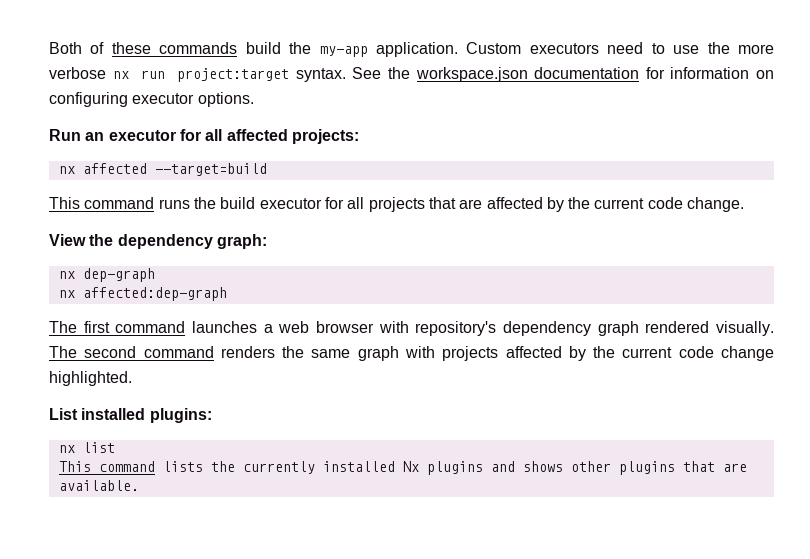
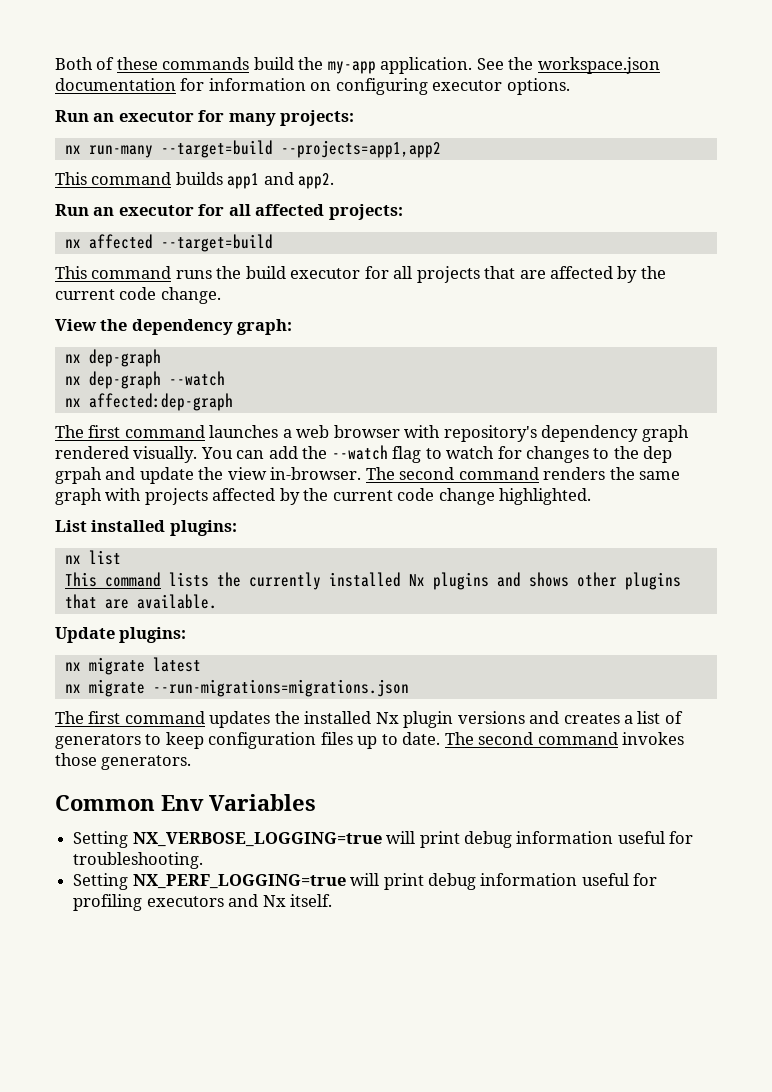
- Custom executors need to use the more verbose nx run project:target syntax.
+ Run an executor for many projects:
+ nx run-many --target=build --projects=app1,app2
+ This command builds app1 and app2.
+ nx dep-graph --watch
+ You can add the --watch flag to watch for changes to the dep grpah and update the view in-browser.
+ Update plugins:
+ nx migrate latest
+ nx migrate --run-migrations=migrations.json
+ The first command updates the installed Nx plugin versions and creates a list of generators to keep configuration files up to date. The second command invokes those generators.
+ Common Env Variables
+ Setting NX_VERBOSE_LOGGING=true will print debug information useful for troubleshooting.
+ Setting NX_PERF_LOGGING=true will print debug information useful for profiling executors and Nx itself.

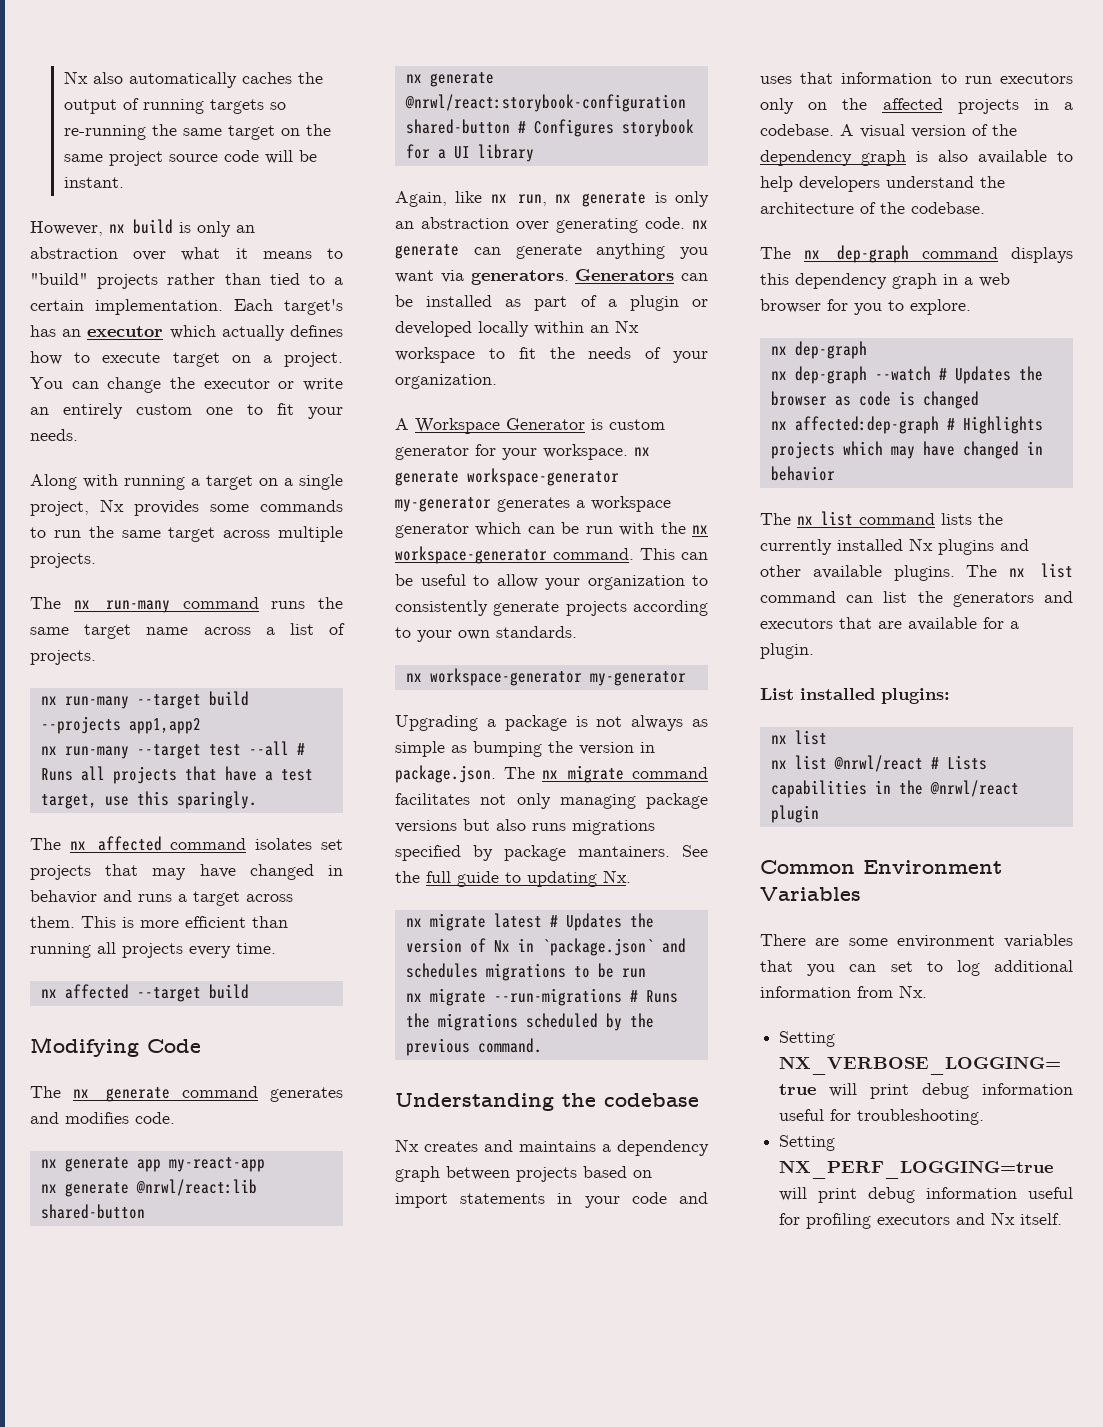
- Both of these commands build the my-app application. See the workspace.json documentation for information on configuring executor options.
- Run an executor for many projects:
- nx run-many --target=build --projects=app1,app2
- This command builds app1 and app2.
- Run an executor for all affected projects:
- nx affected --target=build
- This command runs the build executor for all projects that are affected by the current code change.
- View the dependency graph:
+ Nx also automatically caches the output of running targets so re-running the same target on the same project source code will be instant.
+ However, nx build is only an abstraction over what it means to "build" projects rather than tied to a certain implementation. Each target's has an executor which actually defines how to execute target on a project. You can change the executor or write an entirely custom one to fit your needs.
+ Along with running a target on a single project, Nx provides some commands to run the same target across multiple projects.
+ The nx run-many command runs the same target name across a list of projects.
+ nx run-many --target build --projects app1,app2
+ nx run-many --target test --all # Runs all projects that have a test target, use this sparingly.
+ The nx affected command isolates set projects that may have changed in behavior and runs a target across them. This is more efficient than running all projects every time.
+ nx affected --target build
+ Modifying Code
+ The nx generate command generates and modifies code.
+ nx generate app my-react-app
+ nx generate @nrwl/react:lib shared-button
+ nx generate @nrwl/react:storybook-configuration shared-button # Configures storybook for a UI library
+ Again, like nx run, nx generate is only an abstraction over generating code. nx generate can generate anything you want via generators. Generators can be installed as part of a plugin or developed locally within an Nx workspace to fit the needs of your organization.
+ A Workspace Generator is custom generator for your workspace. nx generate workspace-generator my-generator generates a workspace generator which can be run with the nx workspace-generator command. This can be useful to allow your organization to consistently generate projects according to your own standards.
+ nx workspace-generator my-generator
+ Upgrading a package is not always as simple as bumping the version in package.json. The nx migrate command facilitates not only managing package versions but also runs migrations specified by package mantainers. See the full guide to updating Nx.
+ nx migrate latest # Updates the version of Nx in `package.json` and schedules migrations to be run
+ nx migrate --run-migrations # Runs the migrations scheduled by the previous command.
+ Understanding the codebase
+ Nx creates and maintains a dependency graph between projects based on import statements in your code and uses that information to run executors only on the affected projects in a codebase. A visual version of the dependency graph is also available to help developers understand the architecture of the codebase.
+ The nx dep-graph command displays this dependency graph in a web browser for you to explore.
- nx dep-graph --watch
- nx affected:dep-graph
- The first command launches a web browser with repository's dependency graph rendered visually. You can add the --watch flag to watch for changes to the dep grpah and update the view in-browser. The second command renders the same graph with projects affected by the current code change highlighted.
+ nx dep-graph --watch # Updates the browser as code is changed
+ nx affected:dep-graph # Highlights projects which may have changed in behavior
+ The nx list command lists the currently installed Nx plugins and other available plugins. The nx list command can list the generators and executors that are available for a plugin.
- This command lists the currently installed Nx plugins and shows other plugins that are available.
- Update plugins:
- nx migrate latest
- nx migrate --run-migrations=migrations.json
- The first command updates the installed Nx plugin versions and creates a list of generators to keep configuration files up to date. The second command invokes those generators.
+ nx list @nrwl/react # Lists capabilities in the @nrwl/react plugin
- Common Env Variables
+ Common Environment Variables
+ There are some environment variables that you can set to log additional information from Nx.

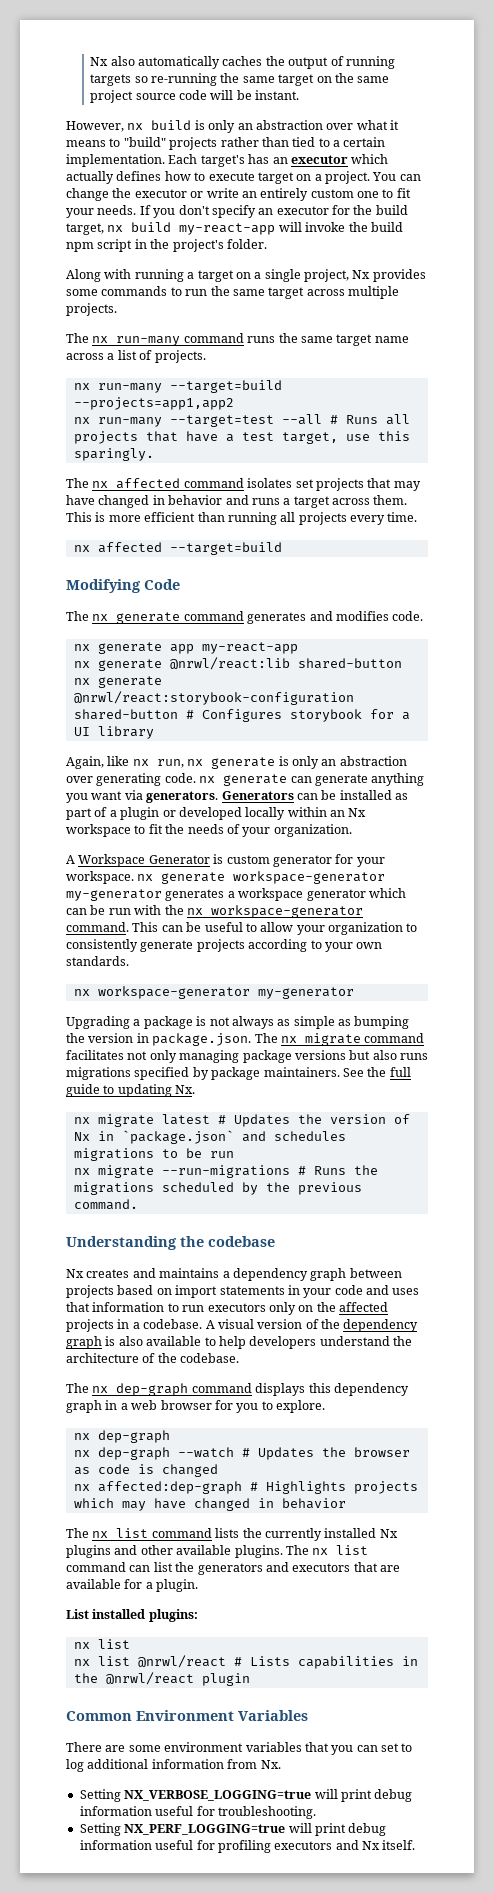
+ If you don't specify an executor for the build target, nx build my-react-app will invoke the build npm script in the project's folder.
- nx run-many --target build --projects app1,app2
- nx run-many --target test --all # Runs all projects that have a test target, use this sparingly.
+ nx run-many --target=build --projects=app1,app2
+ nx run-many --target=test --all # Runs all projects that have a test target, use this sparingly.
- nx affected --target build
+ nx affected --target=build
- Upgrading a package is not always as simple as bumping the version in package.json. The nx migrate command facilitates not only managing package versions but also runs migrations specified by package mantainers.
+ Upgrading a package is not always as simple as bumping the version in package.json. The nx migrate command facilitates not only managing package versions but also runs migrations specified by package maintainers.

